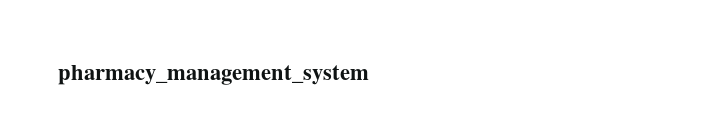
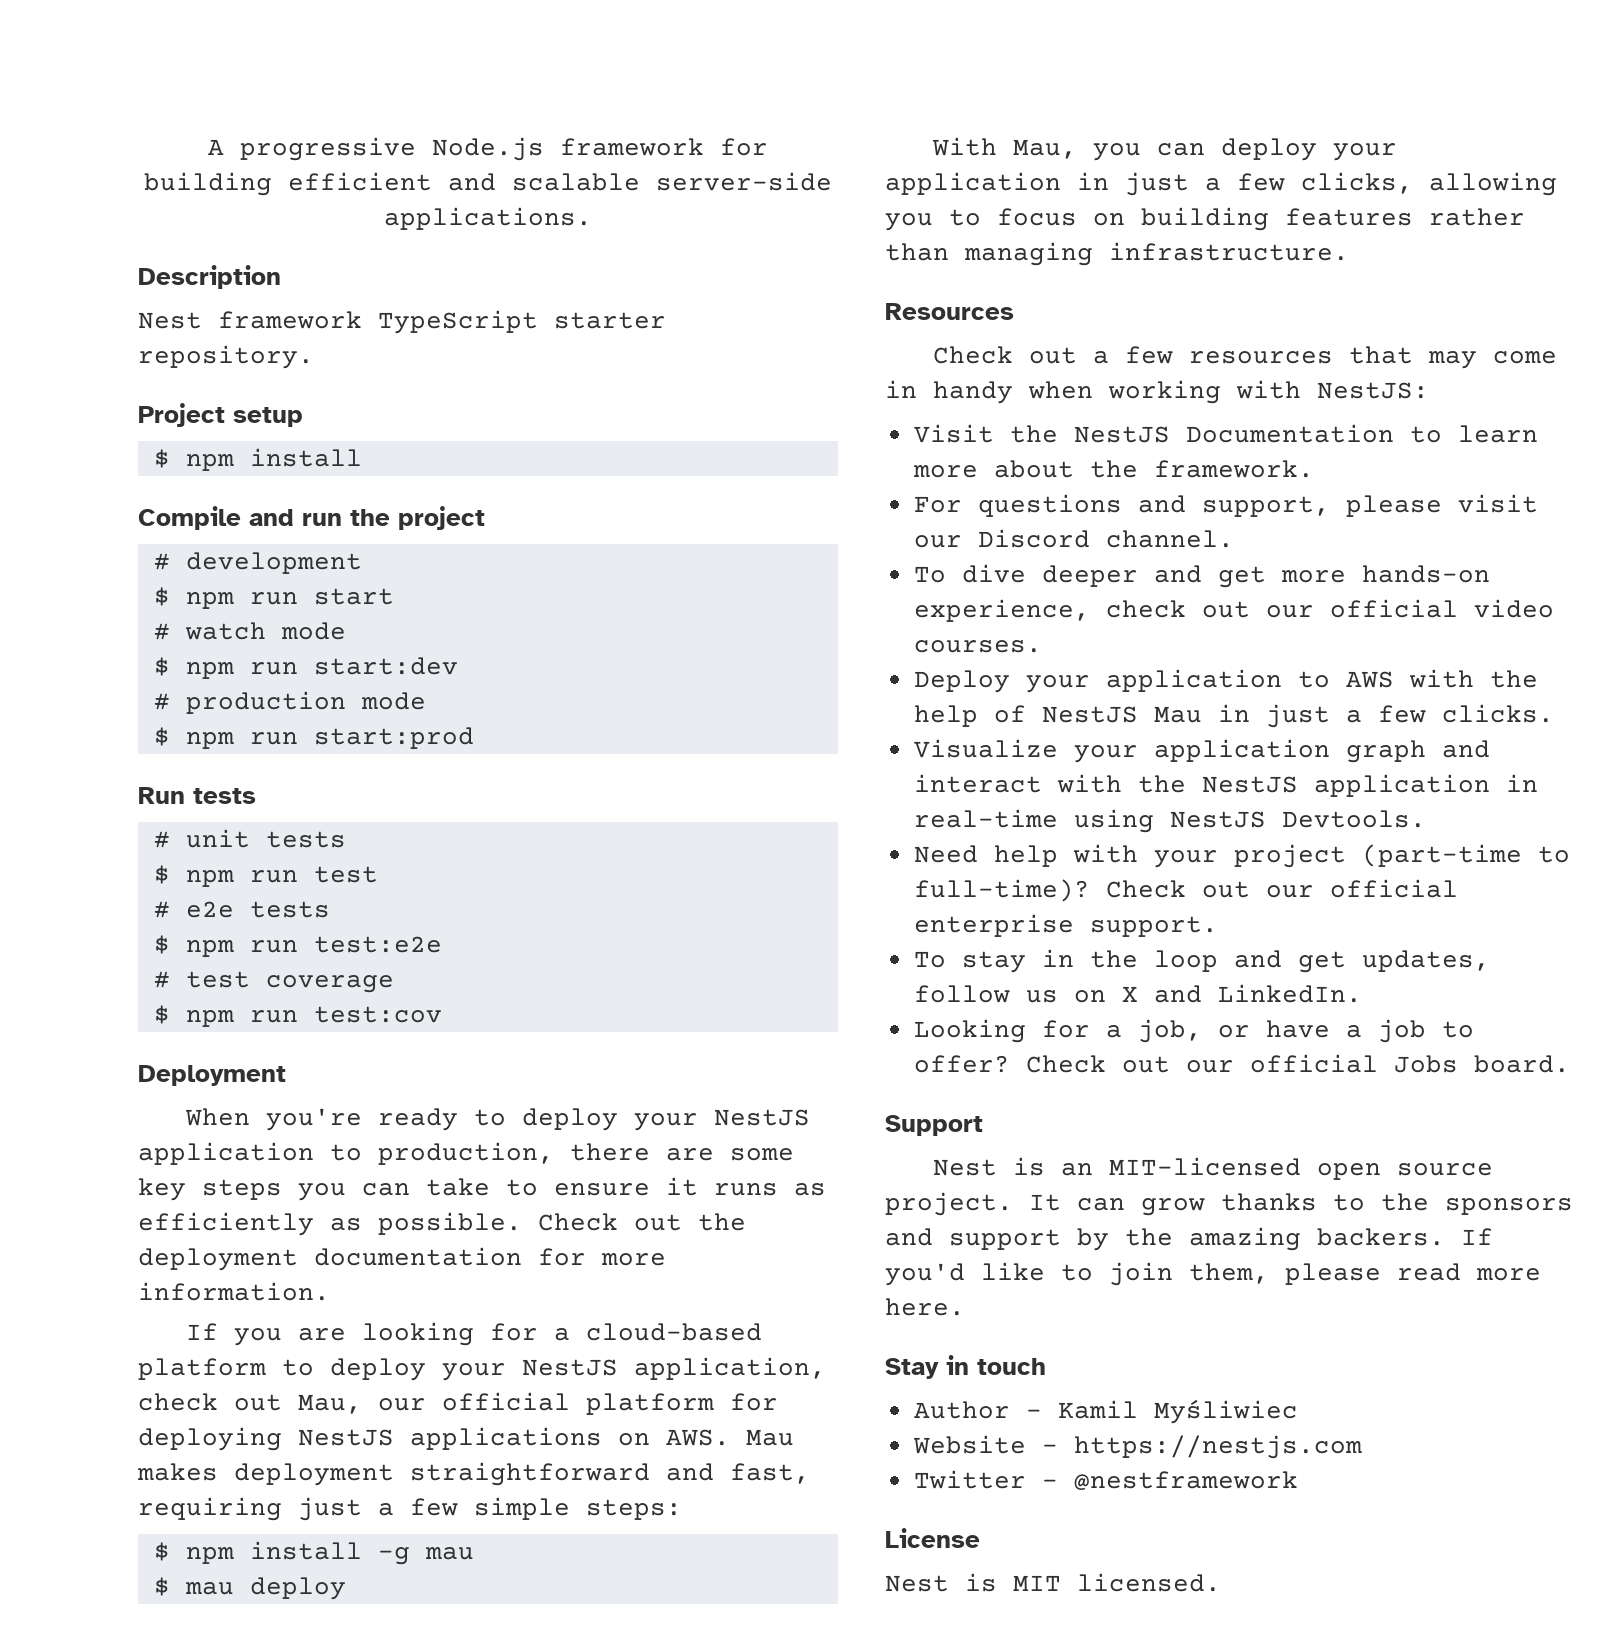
- pharmacy_management_system
+ A progressive Node.js framework for building efficient and scalable server-side applications.
+ Description
+ Nest framework TypeScript starter repository.
+ Project setup
+ $ npm install
+ Compile and run the project
+ # development
+ $ npm run start
+ # watch mode
+ $ npm run start:dev
+ # production mode
+ $ npm run start:prod
+ Run tests
+ # unit tests
+ $ npm run test
+ # e2e tests
+ $ npm run test:e2e
+ # test coverage
+ $ npm run test:cov
+ Deployment
+ When you're ready to deploy your NestJS application to production, there are some key steps you can take to ensure it runs as efficiently as possible. Check out the deployment documentation for more information.
+ If you are looking for a cloud-based platform to deploy your NestJS application, check out Mau, our official platform for deploying NestJS applications on AWS. Mau makes deployment straightforward and fast, requiring just a few simple steps:
+ $ npm install -g mau
+ $ mau deploy
+ With Mau, you can deploy your application in just a few clicks, allowing you to focus on building features rather than managing infrastructure.
+ Resources
+ Check out a few resources that may come in handy when working with NestJS:
+ Visit the NestJS Documentation to learn more about the framework.
+ For questions and support, please visit our Discord channel.
+ To dive deeper and get more hands-on experience, check out our official video courses.
+ Deploy your application to AWS with the help of NestJS Mau in just a few clicks.
+ Visualize your application graph and interact with the NestJS application in real-time using NestJS Devtools.
+ Need help with your project (part-time to full-time)? Check out our official enterprise support.
+ To stay in the loop and get updates, follow us on X and LinkedIn.
+ Looking for a job, or have a job to offer? Check out our official Jobs board.
+ Support
+ Nest is an MIT-licensed open source project. It can grow thanks to the sponsors and support by the amazing backers. If you'd like to join them, please read more here.
+ Stay in touch
+ Author - Kamil Myśliwiec
+ Website - https://nestjs.com
+ Twitter - @nestframework
+ License
+ Nest is MIT licensed.

